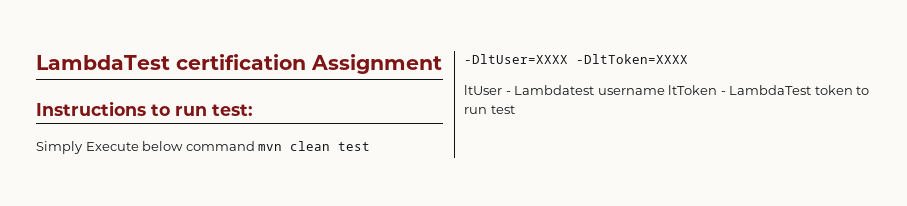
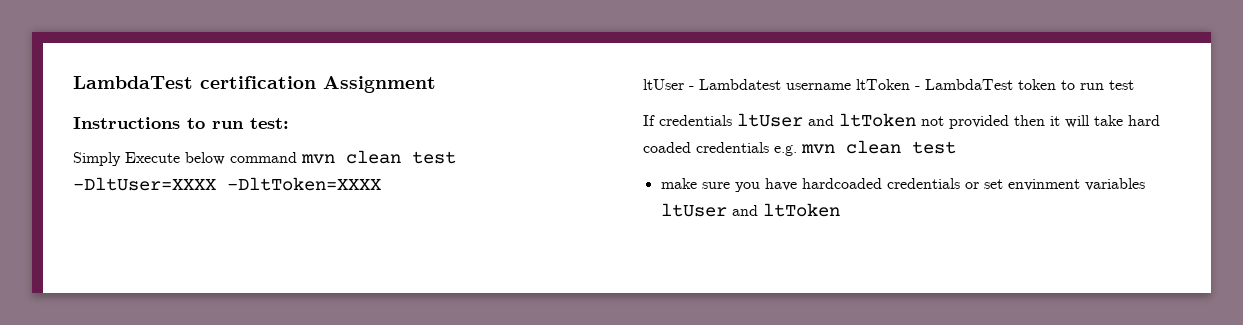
+ If credentials ltUser and ltToken not provided then it will take hard coaded credentials e.g. mvn clean test
+ make sure you have hardcoaded credentials or set envinment variables ltUser and ltToken

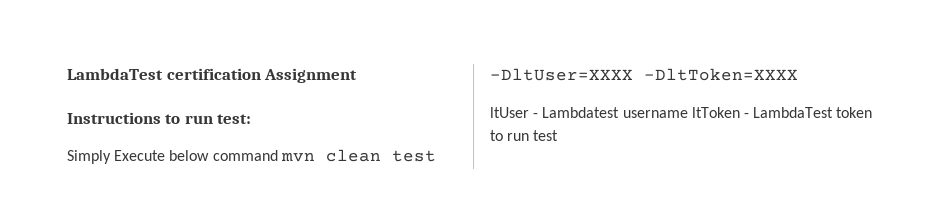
- If credentials ltUser and ltToken not provided then it will take hard coaded credentials e.g. mvn clean test
- make sure you have hardcoaded credentials or set envinment variables ltUser and ltToken

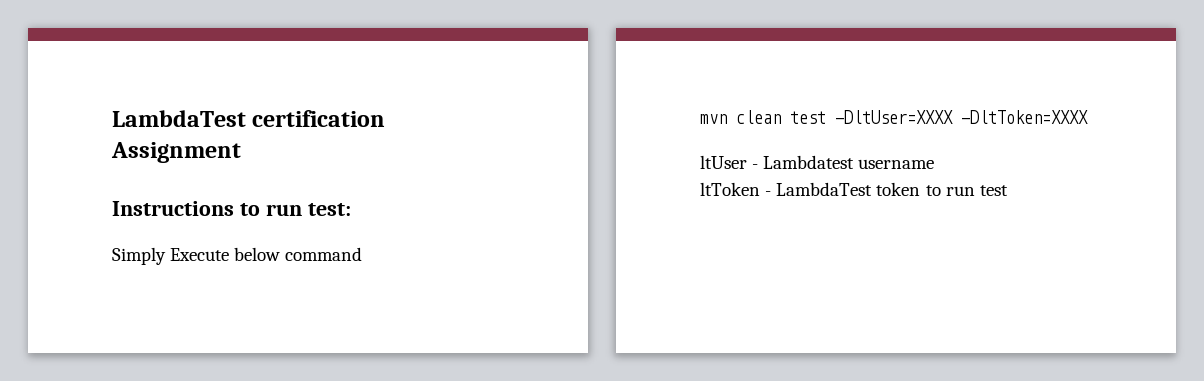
- Simply Execute below command mvn clean test -DltUser=XXXX -DltToken=XXXX
+ Simply Execute below command
+ mvn clean test -DltUser=XXXX -DltToken=XXXX
- ltUser - Lambdatest username ltToken - LambdaTest token to run test
+ ltUser - Lambdatest username
+ ltToken - LambdaTest token to run test

